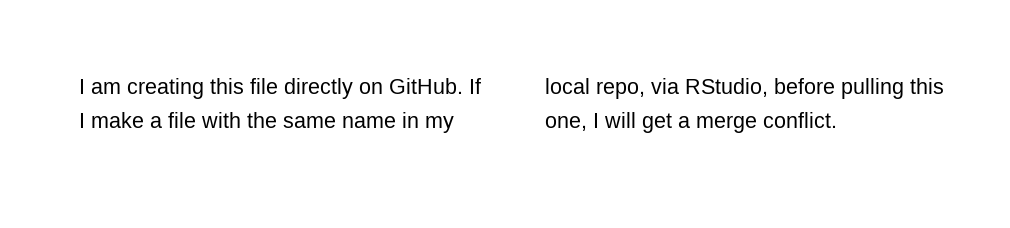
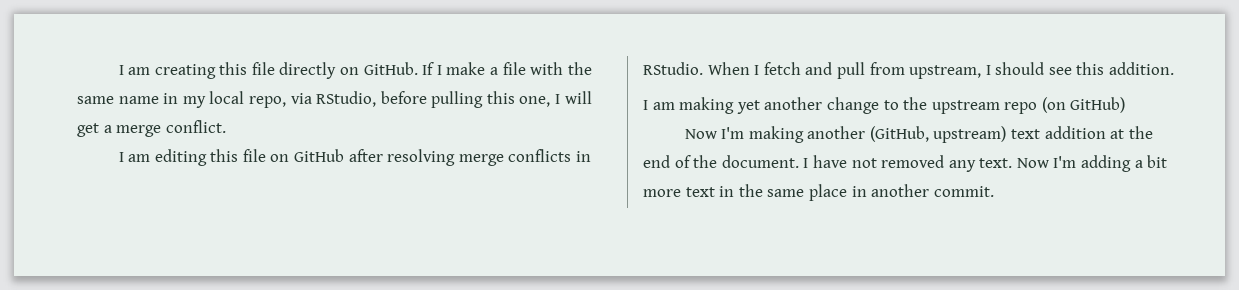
+ I am editing this file on GitHub after resolving merge conflicts in RStudio. When I fetch and pull from upstream, I should see this addition.
+ I am making yet another change to the upstream repo (on GitHub)
+ Now I'm making another (GitHub, upstream) text addition at the end of the document. I have not removed any text. Now I'm adding a bit more text in the same place in another commit.

